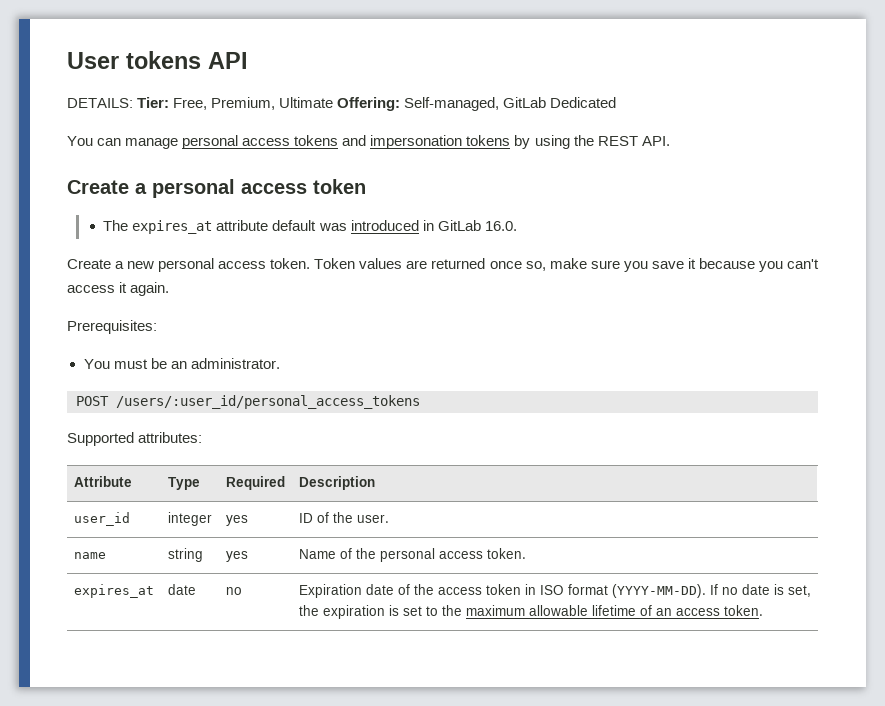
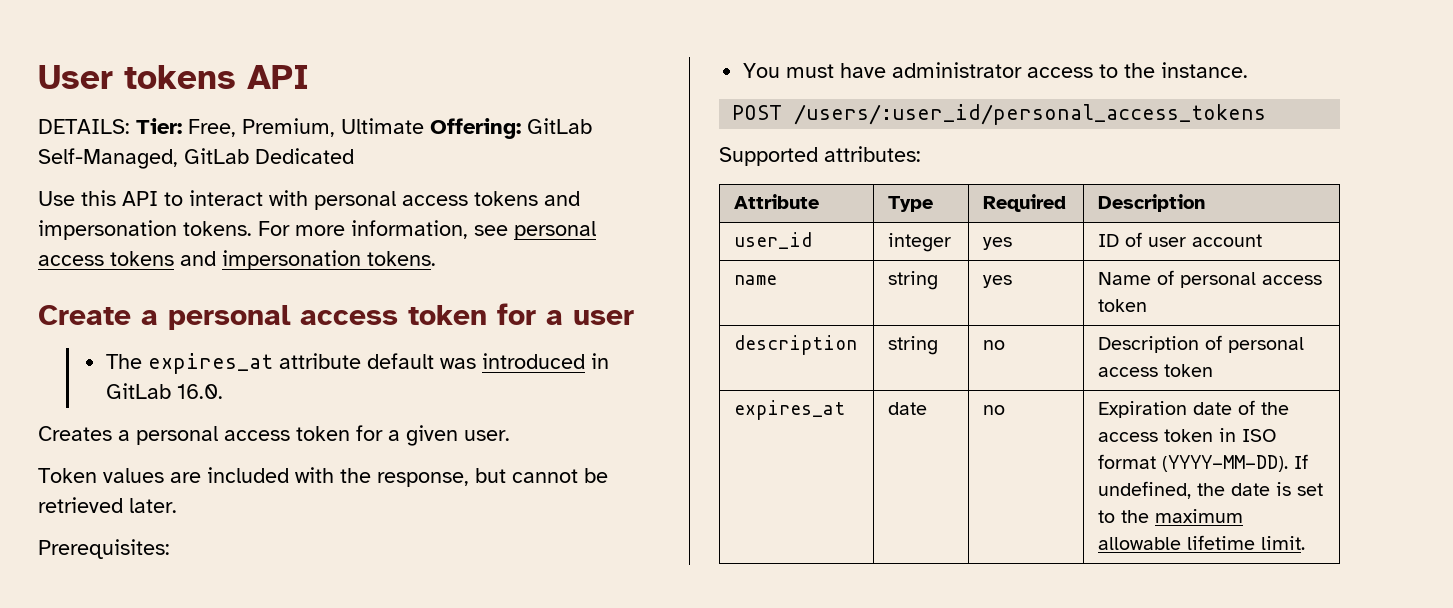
- DETAILS: Tier: Free, Premium, Ultimate Offering: Self-managed, GitLab Dedicated
+ DETAILS: Tier: Free, Premium, Ultimate Offering: GitLab Self-Managed, GitLab Dedicated
- You can manage personal access tokens and impersonation tokens by using the REST API.
+ Use this API to interact with personal access tokens and impersonation tokens. For more information, see personal access tokens and impersonation tokens.
- Create a personal access token
+ Create a personal access token for a user
- Create a new personal access token. Token values are returned once so, make sure you save it because you can't access it again.
+ Creates a personal access token for a given user.
+ Token values are included with the response, but cannot be retrieved later.
  Prerequisites:
- You must be an administrator.
+ You must have administrator access to the instance.
- user_id | integer | yes | ID of the user.
+ user_id | integer | yes | ID of user account
- name | string | yes | Name of the personal access token.
+ name | string | yes | Name of personal access token
+ description | string | no | Description of personal access token
- expires_at | date | no | Expiration date of the access token in ISO format (YYYY-MM-DD). If no date is set, the expiration is set to the maximum allowable lifetime of an access token.
+ expires_at | date | no | Expiration date of the access token in ISO format (YYYY-MM-DD). If undefined, the date is set to the maximum allowable lifetime limit.

